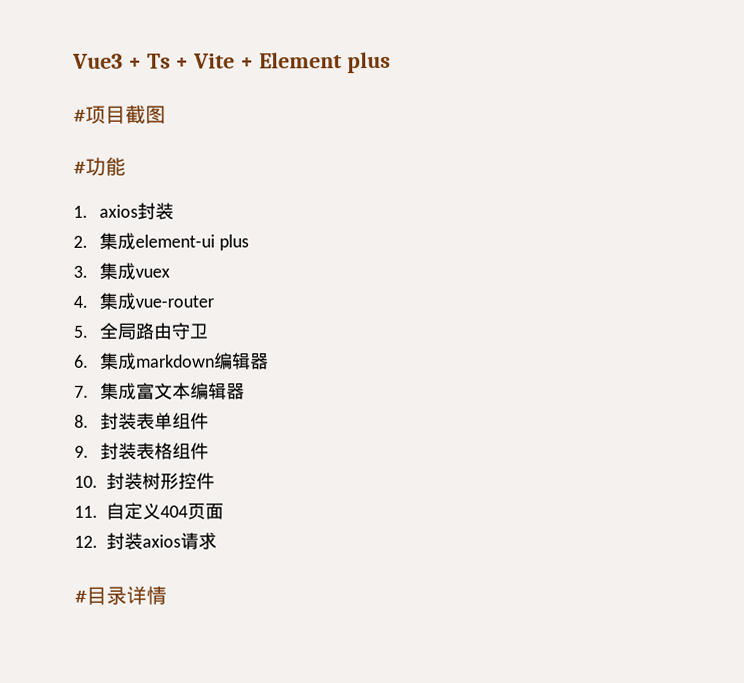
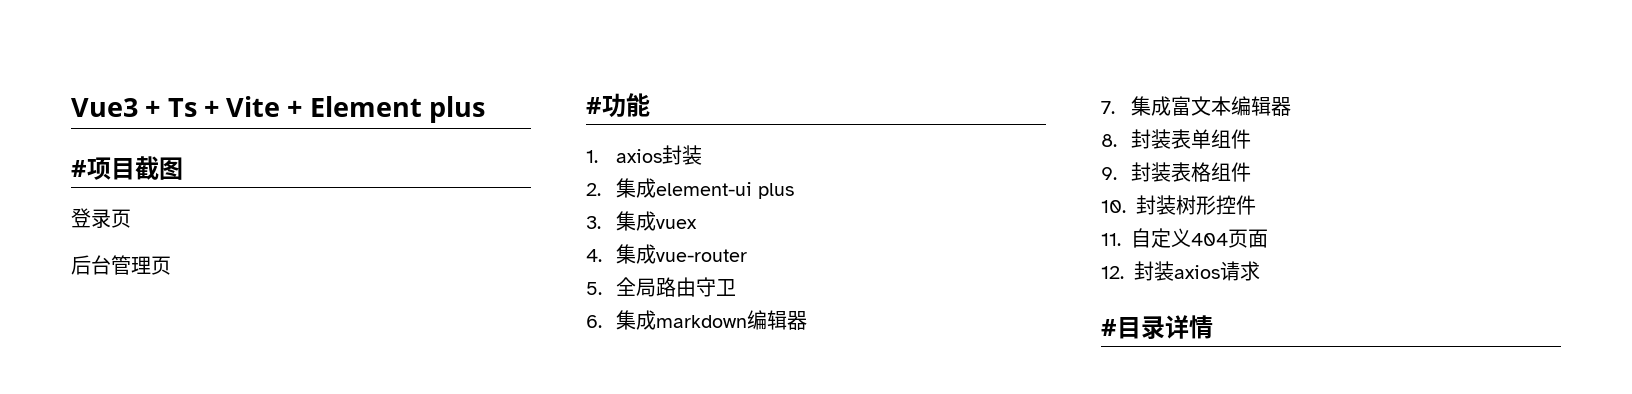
+ 登录页
+ 后台管理页

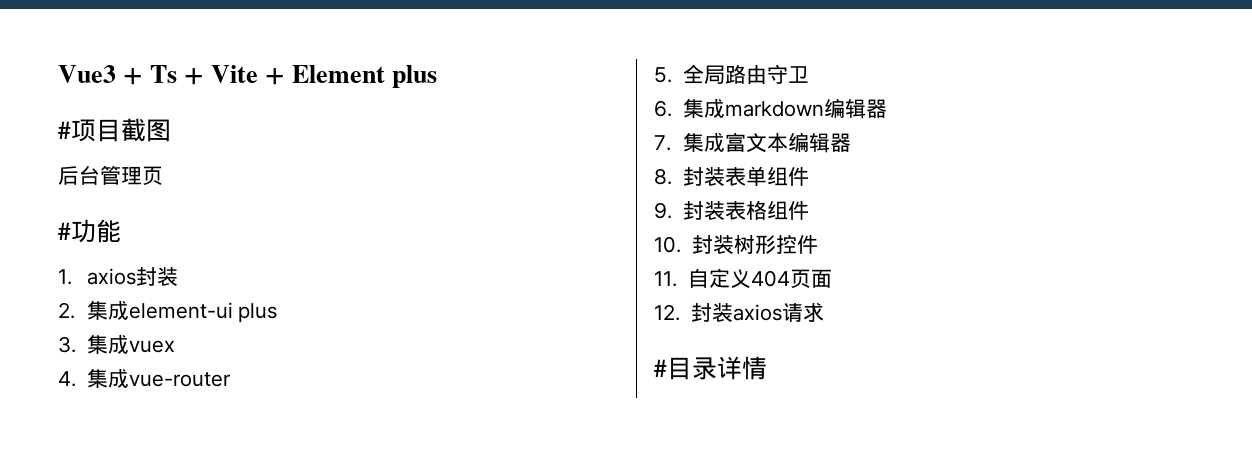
- 登录页

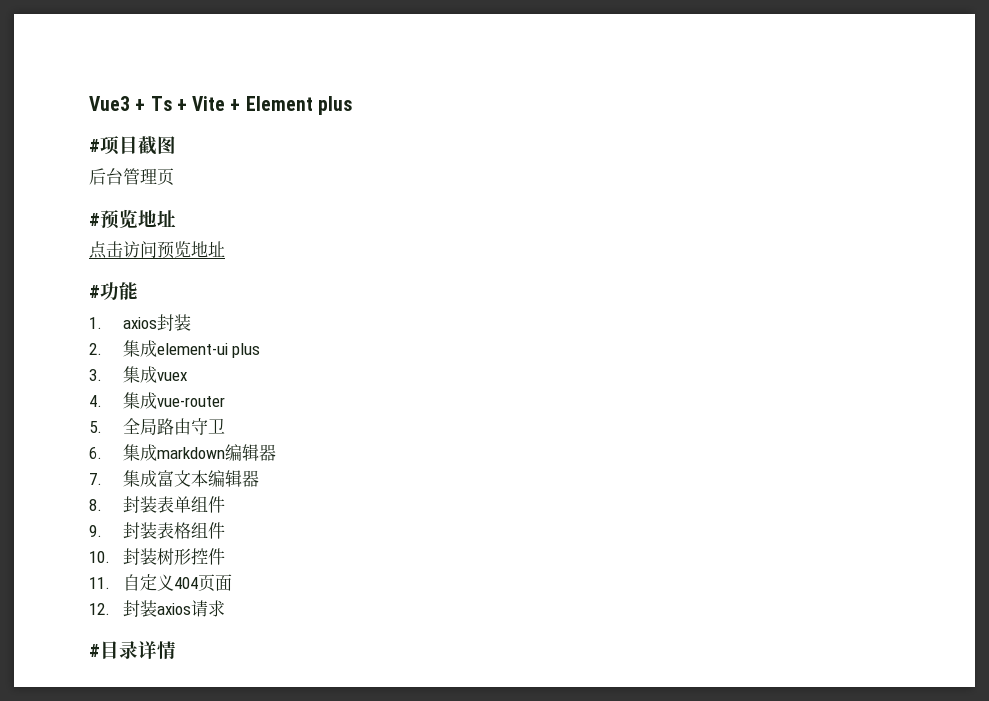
+ #预览地址
+ 点击访问预览地址

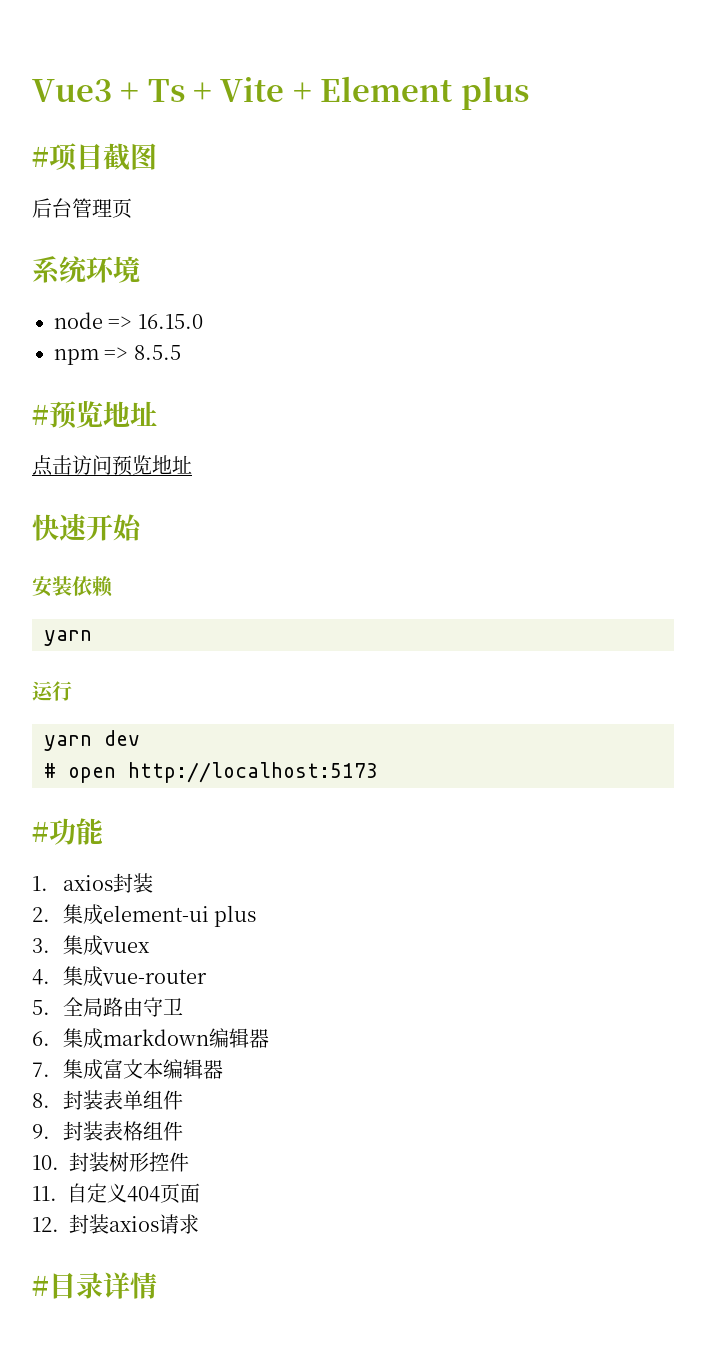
+ 系统环境
+ node => 16.15.0
+ npm => 8.5.5
+ 快速开始
+ 安装依赖
+ yarn
+ 运行
+ yarn dev
+ # open http://localhost:5173

